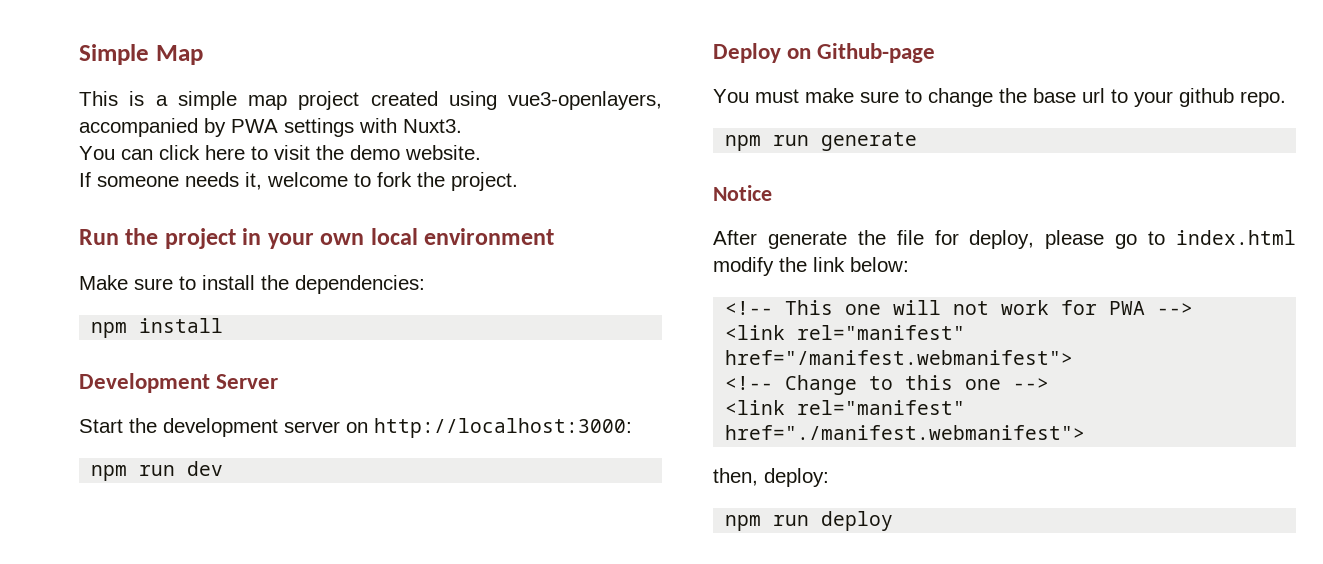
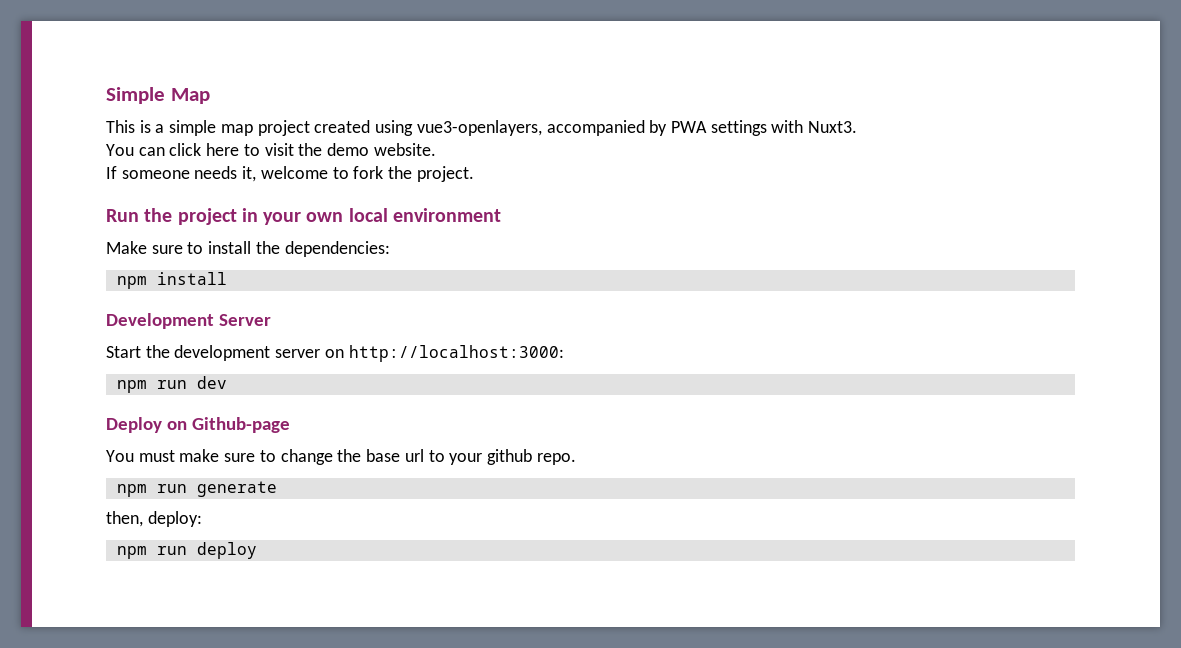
- Notice
- After generate the file for deploy, please go to index.html modify the link below:
- <!-- This one will not work for PWA -->
- <link rel="manifest" href="/manifest.webmanifest">
- <!-- Change to this one -->
- <link rel="manifest" href="./manifest.webmanifest">

